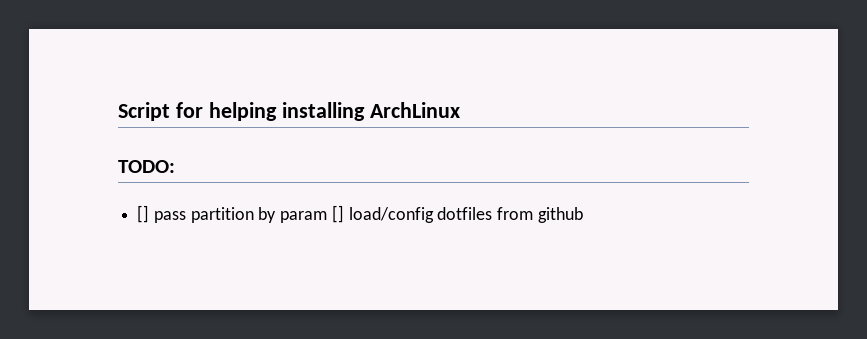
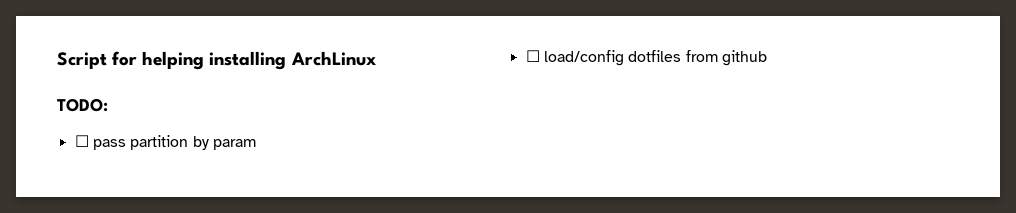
- [] pass partition by param [] load/config dotfiles from github
+ ☐ pass partition by param
+ ☐ load/config dotfiles from github

